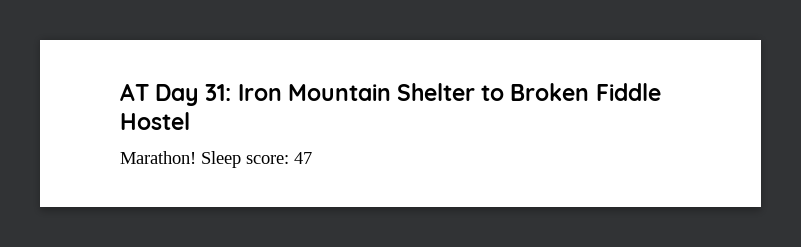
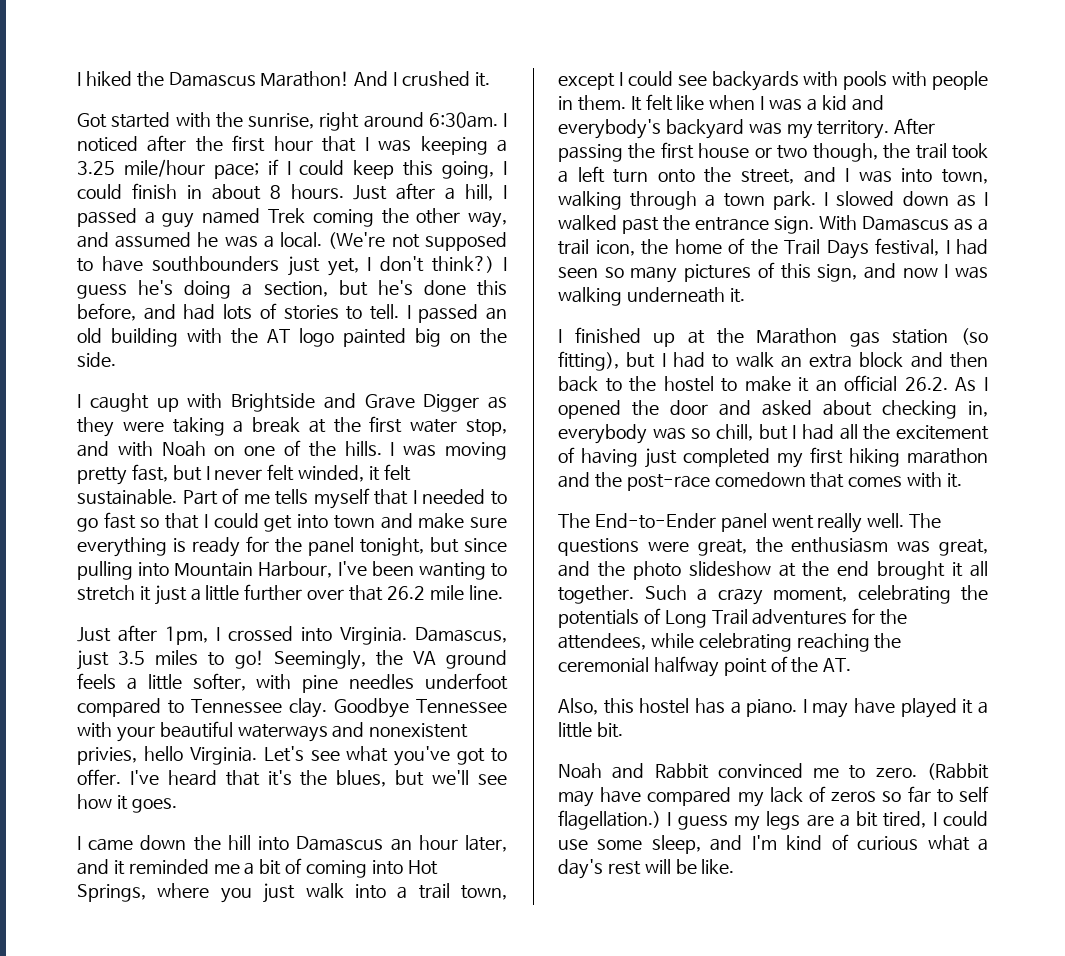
- AT Day 31: Iron Mountain Shelter to Broken Fiddle Hostel
- Marathon! Sleep score: 47
+ I hiked the Damascus Marathon! And I crushed it.
+ Got started with the sunrise, right around 6:30am. I noticed after the first hour that I was keeping a 3.25 mile/hour pace; if I could keep this going, I could finish in about 8 hours. Just after a hill, I passed a guy named Trek coming the other way, and assumed he was a local. (We're not supposed to have southbounders just yet, I don't think?) I guess he's doing a section, but he's done this before, and had lots of stories to tell. I passed an old building with the AT logo painted big on the side.
+ I caught up with Brightside and Grave Digger as they were taking a break at the first water stop, and with Noah on one of the hills. I was moving pretty fast, but I never felt winded, it felt sustainable. Part of me tells myself that I needed to go fast so that I could get into town and make sure everything is ready for the panel tonight, but since pulling into Mountain Harbour, I've been wanting to stretch it just a little further over that 26.2 mile line.
+ Just after 1pm, I crossed into Virginia. Damascus, just 3.5 miles to go! Seemingly, the VA ground feels a little softer, with pine needles underfoot compared to Tennessee clay. Goodbye Tennessee with your beautiful waterways and nonexistent privies, hello Virginia. Let's see what you've got to offer. I've heard that it's the blues, but we'll see how it goes.
+ I came down the hill into Damascus an hour later, and it reminded me a bit of coming into Hot Springs, where you just walk into a trail town, except I could see backyards with pools with people in them. It felt like when I was a kid and everybody's backyard was my territory. After passing the first house or two though, the trail took a left turn onto the street, and I was into town, walking through a town park. I slowed down as I walked past the entrance sign. With Damascus as a trail icon, the home of the Trail Days festival, I had seen so many pictures of this sign, and now I was walking underneath it.
+ I finished up at the Marathon gas station (so fitting), but I had to walk an extra block and then back to the hostel to make it an official 26.2. As I opened the door and asked about checking in, everybody was so chill, but I had all the excitement of having just completed my first hiking marathon and the post-race comedown that comes with it.
+ The End-to-Ender panel went really well. The questions were great, the enthusiasm was great, and the photo slideshow at the end brought it all together. Such a crazy moment, celebrating the potentials of Long Trail adventures for the attendees, while celebrating reaching the ceremonial halfway point of the AT.
+ Also, this hostel has a piano. I may have played it a little bit.
+ Noah and Rabbit convinced me to zero. (Rabbit may have compared my lack of zeros so far to self flagellation.) I guess my legs are a bit tired, I could use some sleep, and I'm kind of curious what a day's rest will be like.

